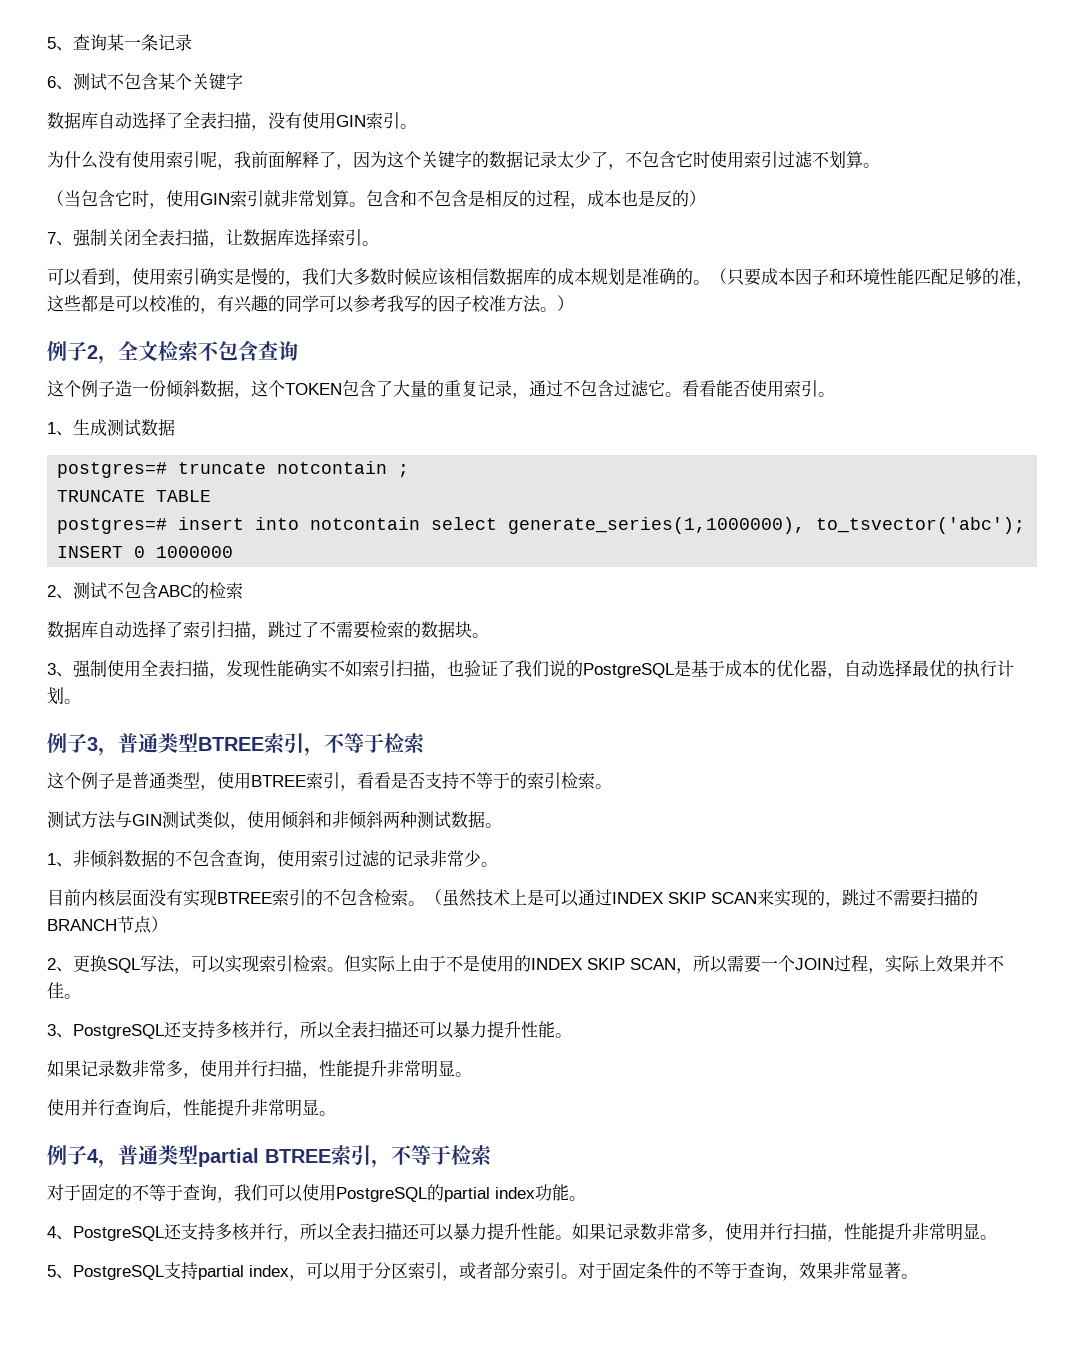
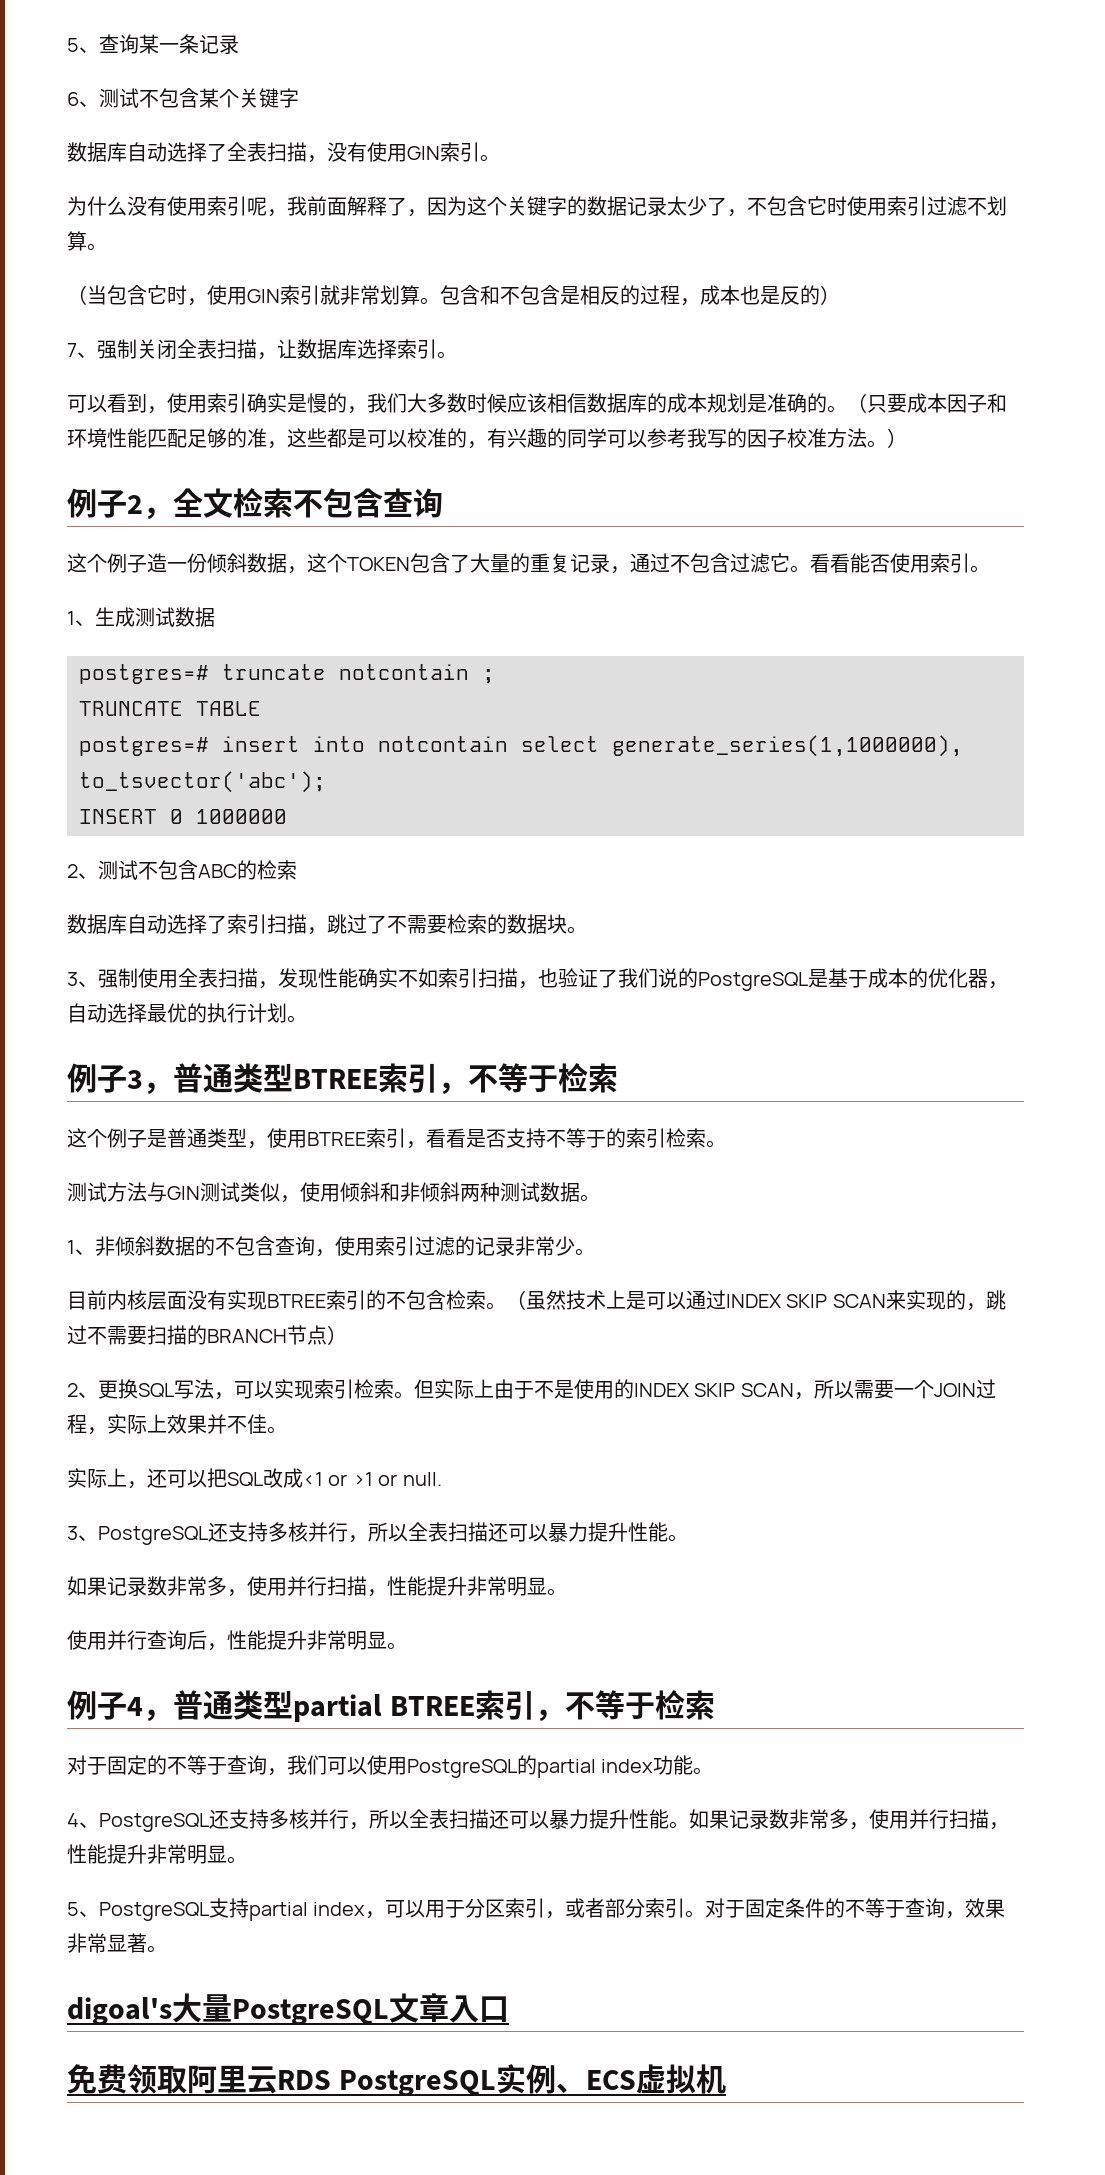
+ 实际上，还可以把SQL改成<1 or >1 or null.
+ digoal's大量PostgreSQL文章入口
+ 免费领取阿里云RDS PostgreSQL实例、ECS虚拟机

